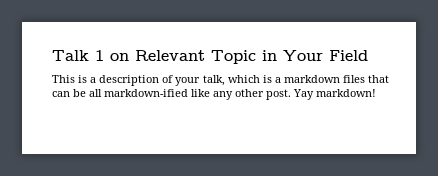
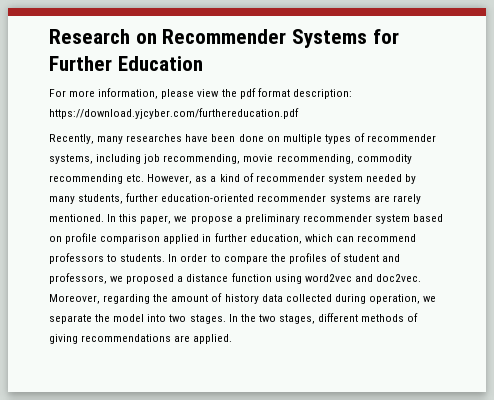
- Talk 1 on Relevant Topic in Your Field
- This is a description of your talk, which is a markdown files that can be all markdown-ified like any other post. Yay markdown!
+ Research on Recommender Systems for Further Education
+ For more information, please view the pdf format description: https://download.yjcyber.com/furthereducation.pdf
+ Recently, many researches have been done on multiple types of recommender systems, including job recommending, movie recommending, commodity recommending etc. However, as a kind of recommender system needed by many students, further education-oriented recommender systems are rarely mentioned. In this paper, we propose a preliminary recommender system based on profile comparison applied in further education, which can recommend professors to students. In order to compare the profiles of student and professors, we proposed a distance function using word2vec and doc2vec. Moreover, regarding the amount of history data collected during operation, we separate the model into two stages. In the two stages, different methods of giving recommendations are applied.

